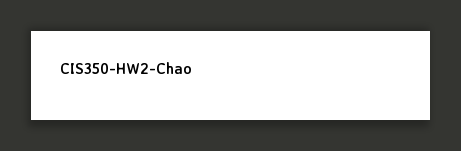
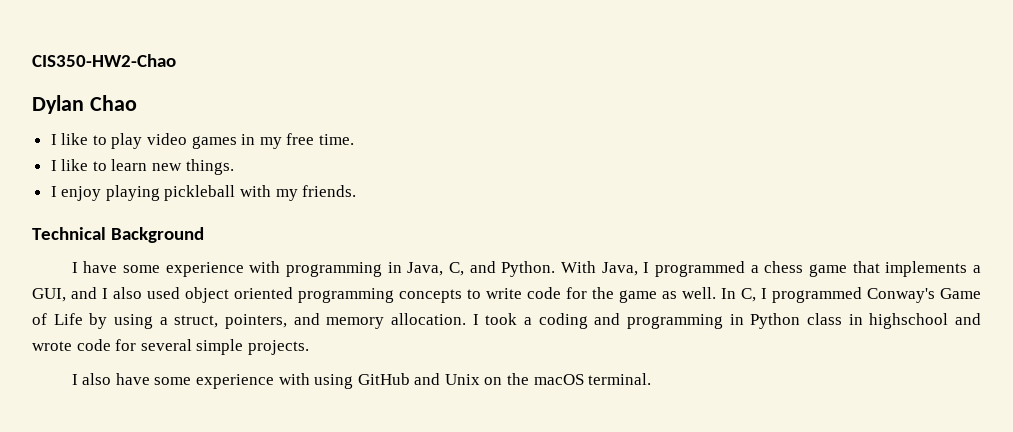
+ Dylan Chao
+ I like to play video games in my free time.
+ I like to learn new things.
+ I enjoy playing pickleball with my friends.
+ Technical Background
+ I have some experience with programming in Java, C, and Python. With Java, I programmed a chess game that implements a GUI, and I also used object oriented programming concepts to write code for the game as well. In C, I programmed Conway's Game of Life by using a struct, pointers, and memory allocation. I took a coding and programming in Python class in highschool and wrote code for several simple projects.
+ I also have some experience with using GitHub and Unix on the macOS terminal.

